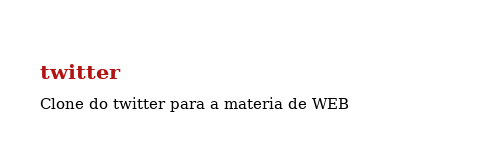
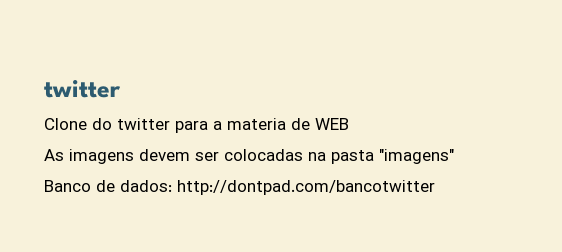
+ As imagens devem ser colocadas na pasta "imagens"
+ Banco de dados: http://dontpad.com/bancotwitter

